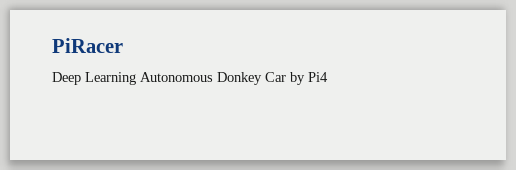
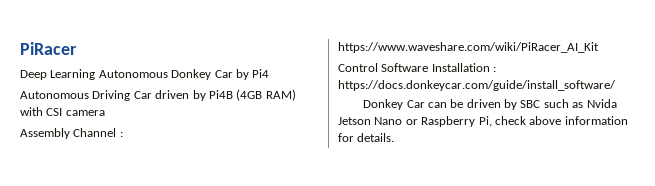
+ Autonomous Driving Car driven by Pi4B (4GB RAM) with CSI camera
+ Assembly Channel : https://www.waveshare.com/wiki/PiRacer_AI_Kit
+ Control Software Installation : https://docs.donkeycar.com/guide/install_software/
+ Donkey Car can be driven by SBC such as Nvida Jetson Nano or Raspberry Pi, check above information for details.

